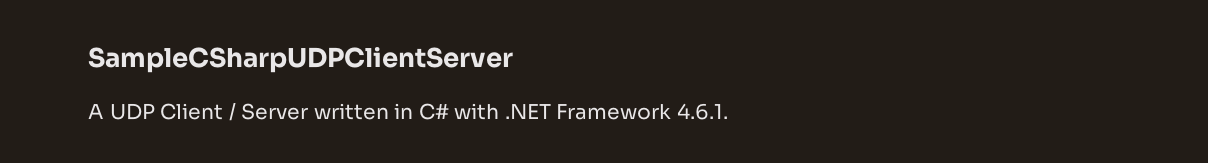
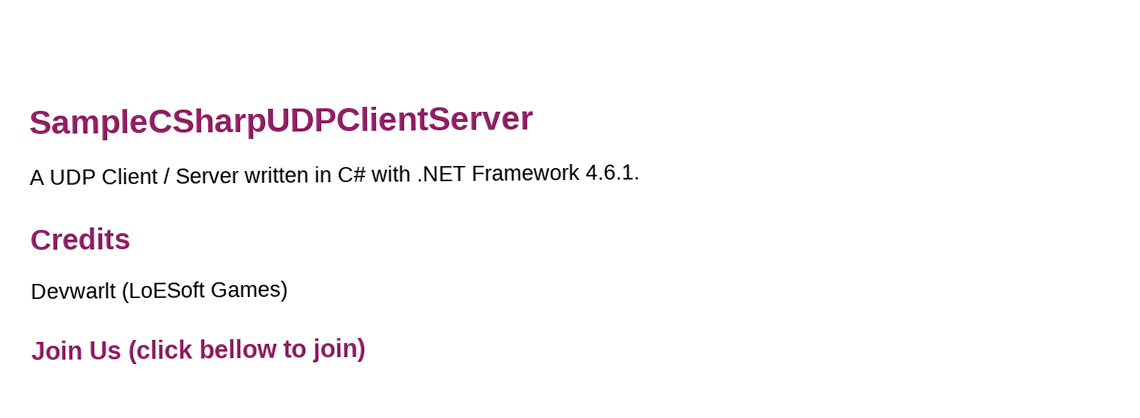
+ Credits
+ Devwarlt (LoESoft Games)
+ Join Us (click bellow to join)

